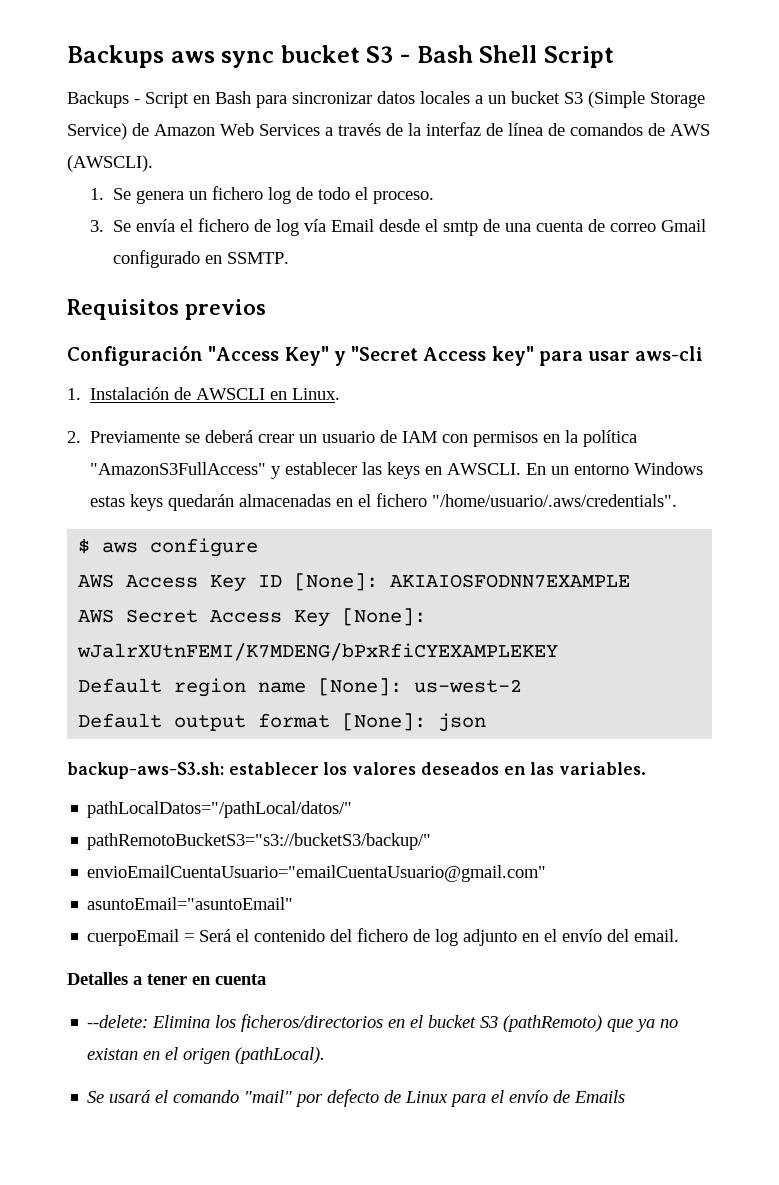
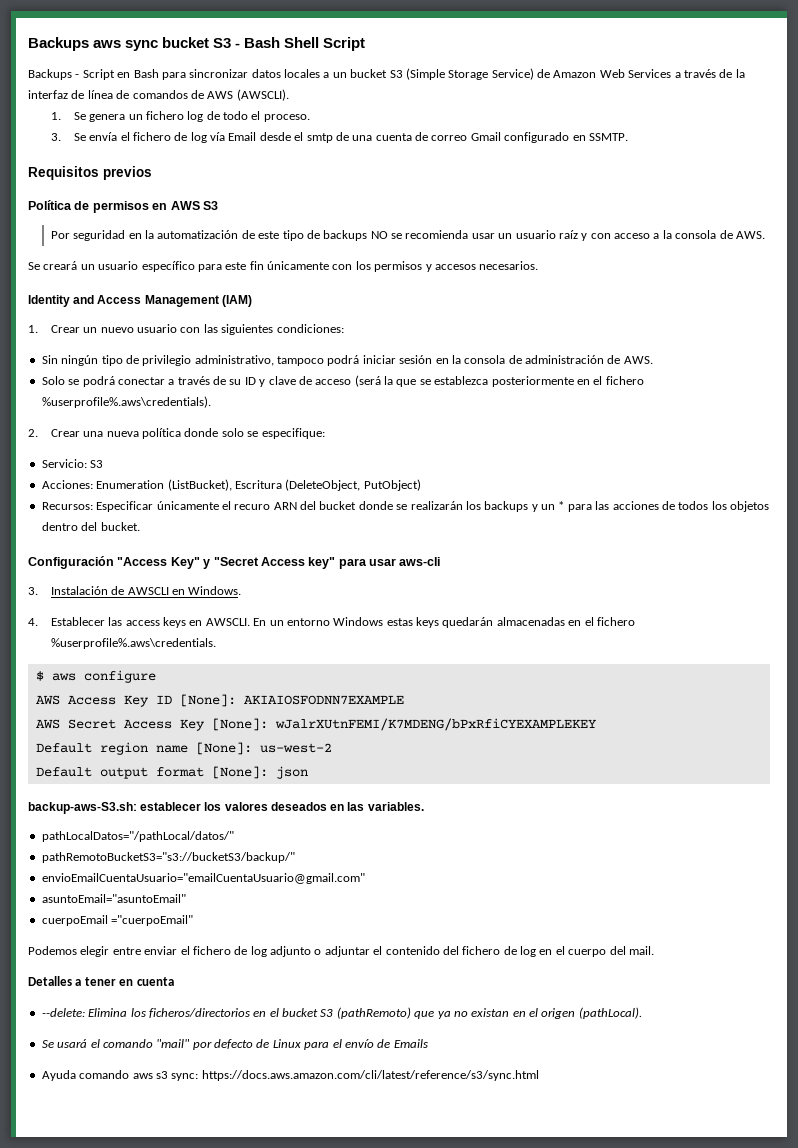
+ Política de permisos en AWS S3
+ Por seguridad en la automatización de este tipo de backups NO se recomienda usar un usuario raíz y con acceso a la consola de AWS.
+ Se creará un usuario específico para este fin únicamente con los permisos y accesos necesarios.
+ Identity and Access Management (IAM)
+ 1. Crear un nuevo usuario con las siguientes condiciones:
+ Sin ningún tipo de privilegio administrativo, tampoco podrá iniciar sesión en la consola de administración de AWS.
+ Solo se podrá conectar a través de su ID y clave de acceso (será la que se establezca posteriormente en el fichero %userprofile%.aws\credentials).
+ 2. Crear una nueva política donde solo se especifique:
+ Servicio: S3
+ Acciones: Enumeration (ListBucket), Escritura (DeleteObject, PutObject)
+ Recursos: Especificar únicamente el recuro ARN del bucket donde se realizarán los backups y un * para las acciones de todos los objetos dentro del bucket.
- 1. Instalación de AWSCLI en Linux.
- 2. Previamente se deberá crear un usuario de IAM con permisos en la política "AmazonS3FullAccess" y establecer las keys en AWSCLI.
+ 3. Instalación de AWSCLI en Windows.
+ 4. Establecer las access keys en AWSCLI.
- En un entorno Windows estas keys quedarán almacenadas en el fichero "/home/usuario/.aws/credentials".
+ En un entorno Windows estas keys quedarán almacenadas en el fichero %userprofile%.aws\credentials.
- cuerpoEmail = Será el contenido del fichero de log adjunto en el envío del email.
+ cuerpoEmail ="cuerpoEmail"
+ Podemos elegir entre enviar el fichero de log adjunto o adjuntar el contenido del fichero de log en el cuerpo del mail.
+ Ayuda comando aws s3 sync: https://docs.aws.amazon.com/cli/latest/reference/s3/sync.html

